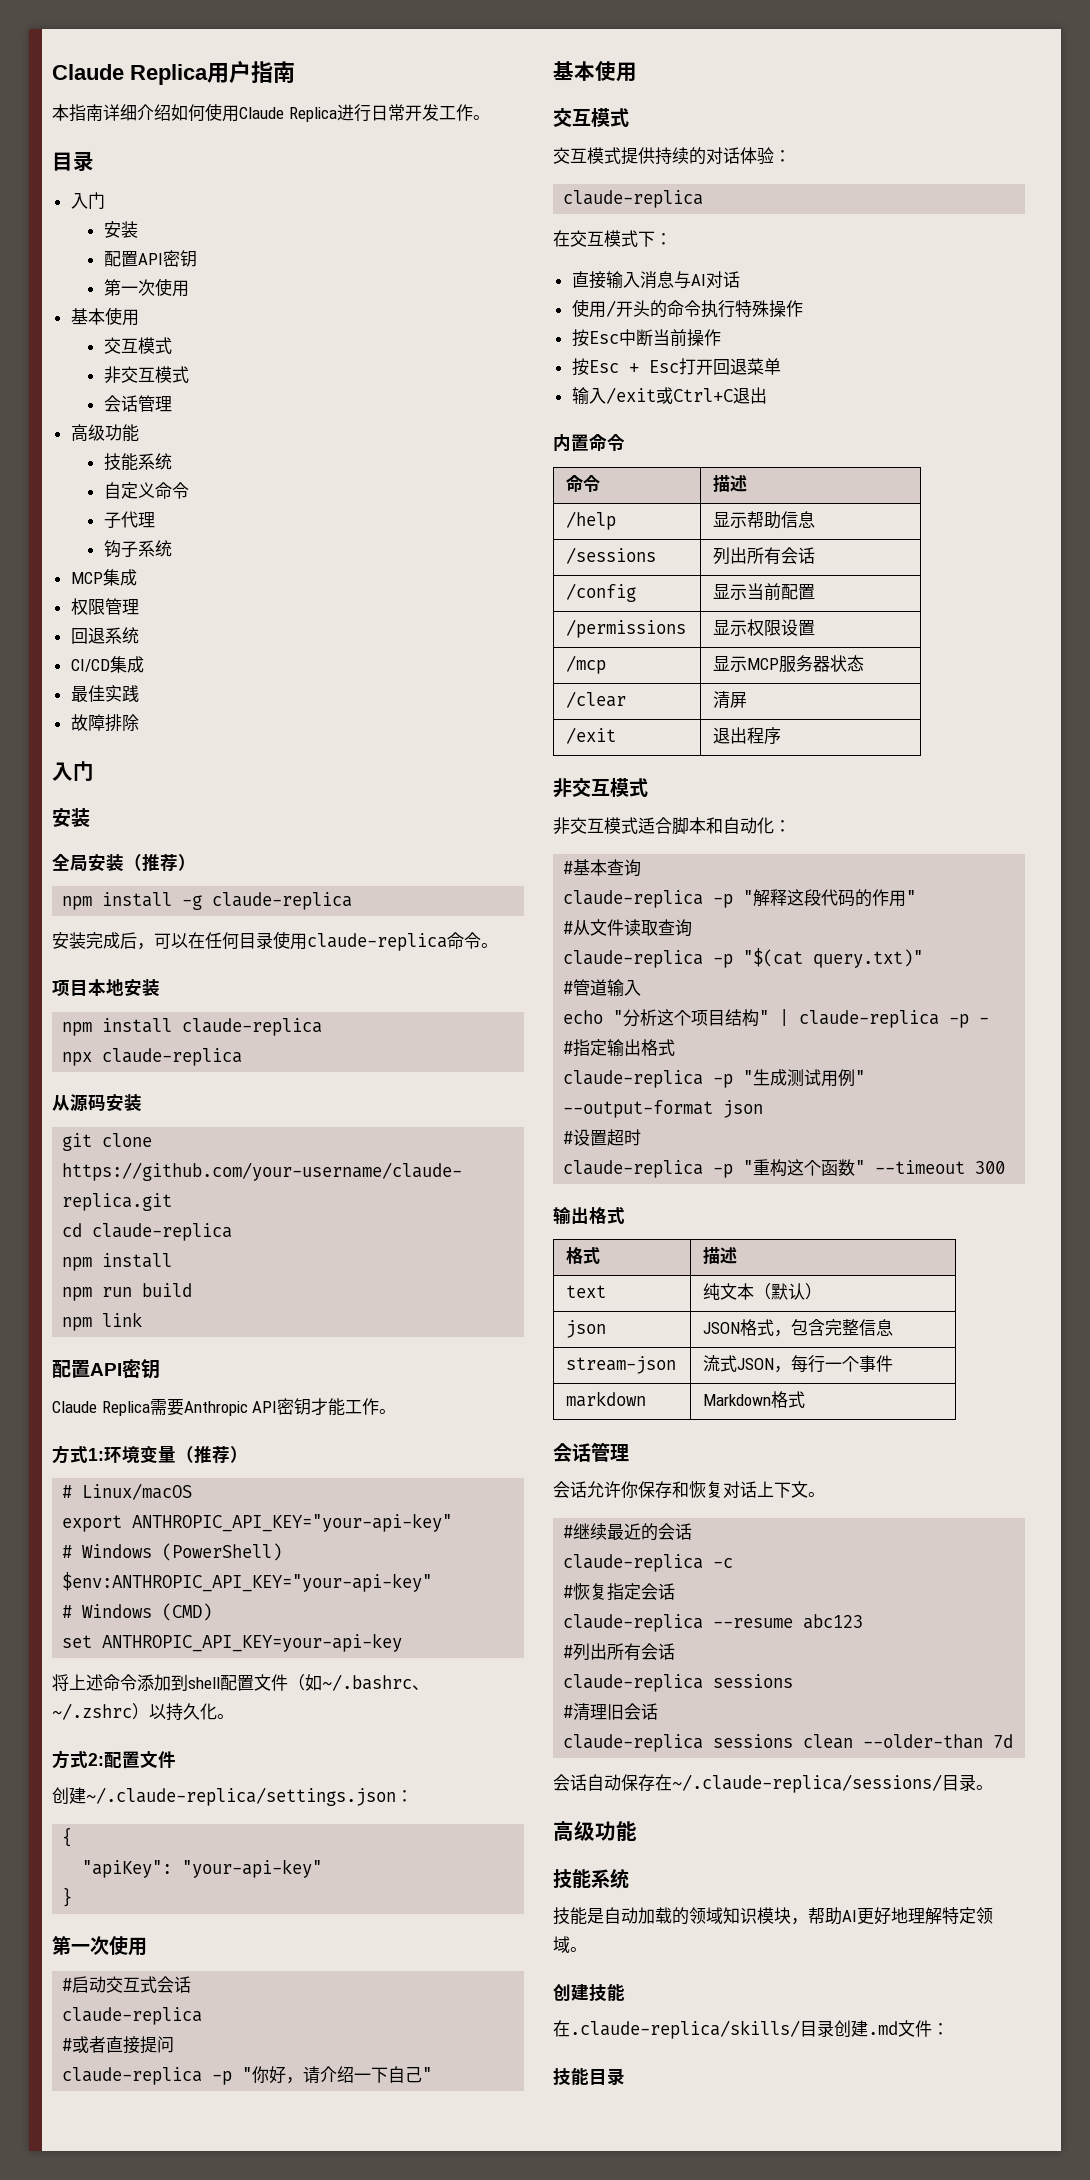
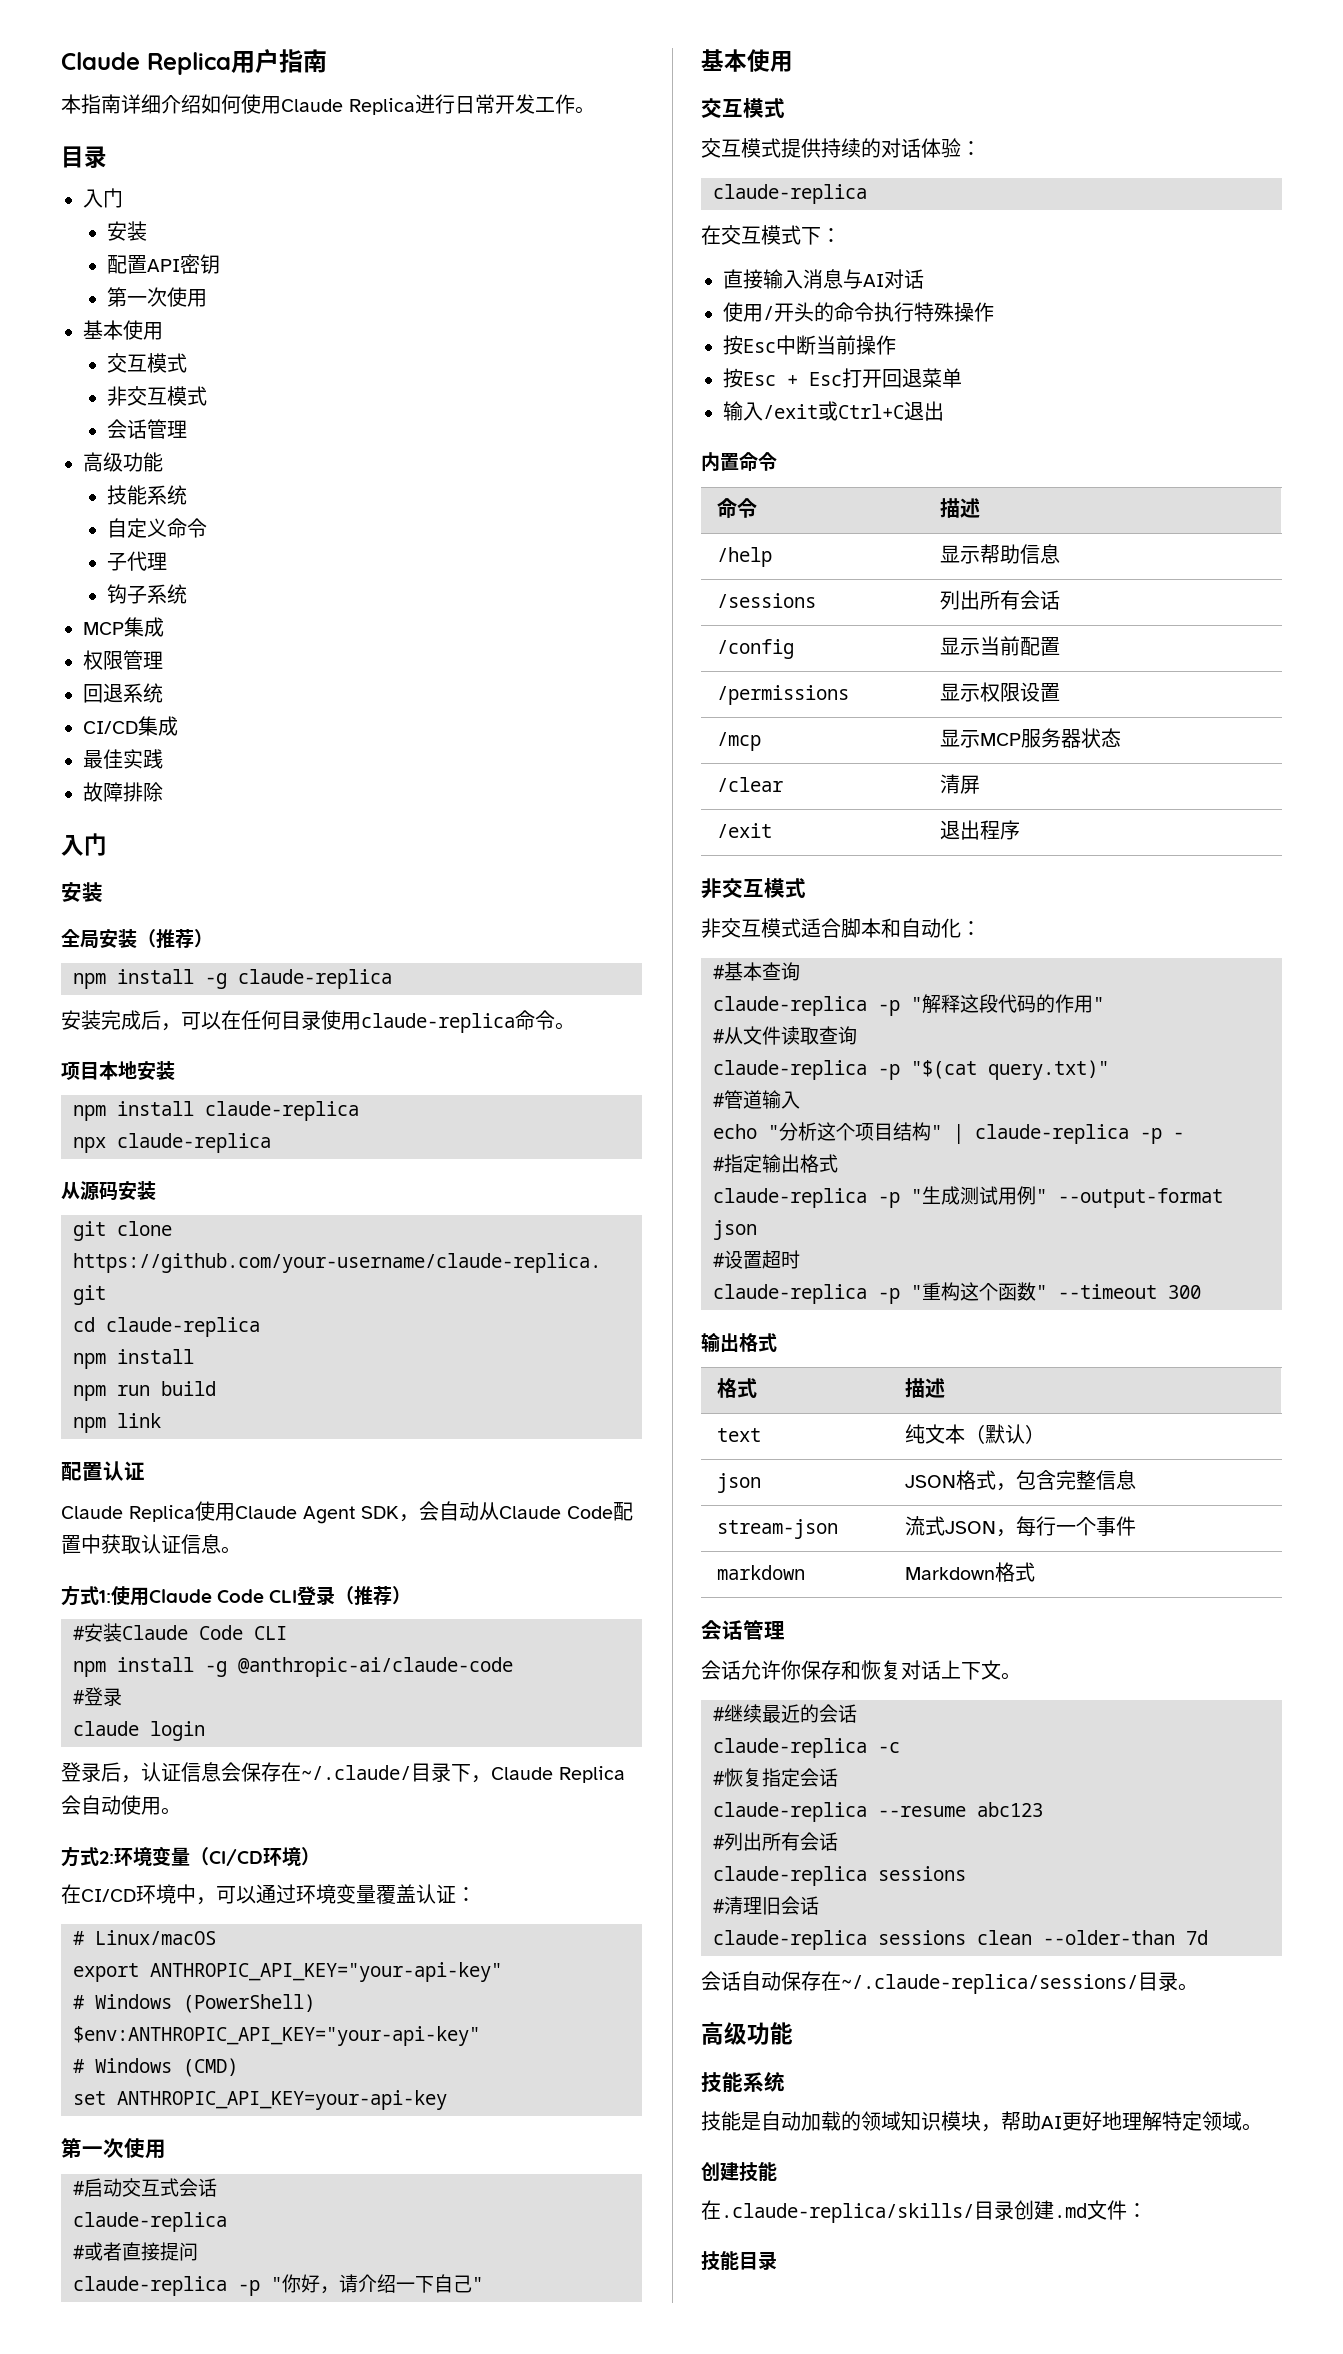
  npm link
- 配置API密钥
- Claude Replica需要Anthropic API密钥才能工作。
- 方式1:环境变量（推荐）
+ 配置认证
+ Claude Replica使用Claude Agent SDK，会自动从Claude Code配置中获取认证信息。
+ 方式1:使用Claude Code CLI登录（推荐）
+ #安装Claude Code CLI
+ npm install -g @anthropic-ai/claude-code
+ #登录
+ claude login
+ 登录后，认证信息会保存在~/.claude/目录下，Claude Replica会自动使用。
+ 方式2:环境变量（CI/CD环境）
+ 在CI/CD环境中，可以通过环境变量覆盖认证：
- 将上述命令添加到shell配置文件（如~/.bashrc、~/.zshrc）以持久化。
- 方式2:配置文件
- 创建~/.claude-replica/settings.json：
- {
- "apiKey": "your-api-key"
- }

